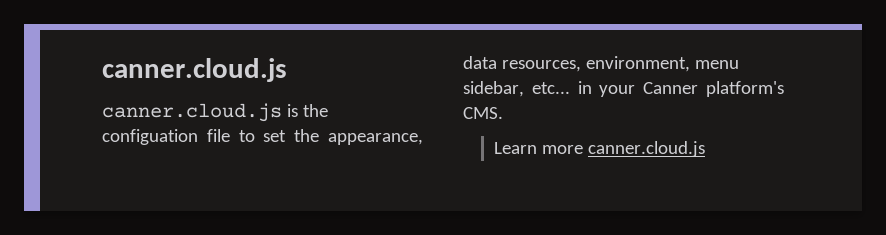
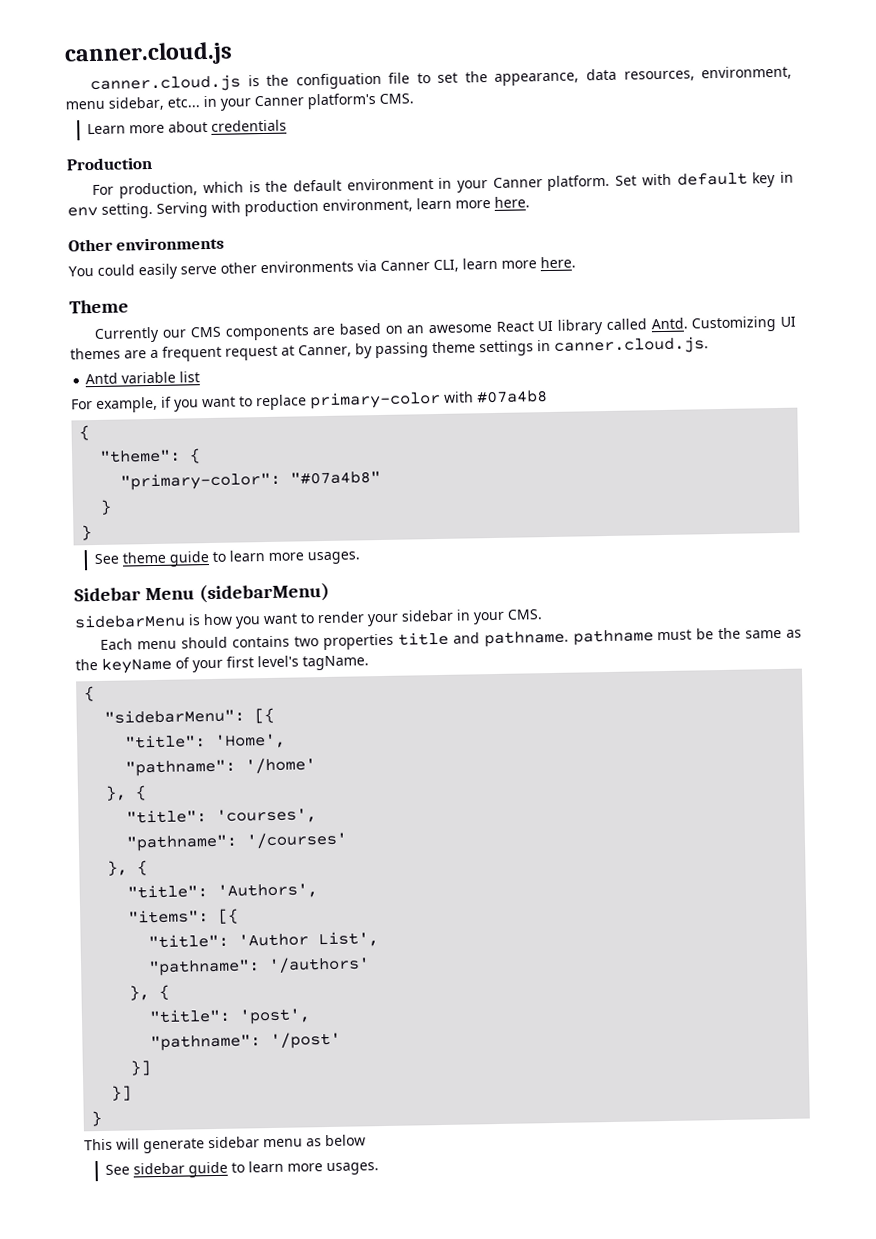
- Learn more canner.cloud.js
+ Learn more about credentials
+ Production
+ For production, which is the default environment in your Canner platform. Set with default key in env setting. Serving with production environment, learn more here.
+ Other environments
+ You could easily serve other environments via Canner CLI, learn more here.
+ Theme
+ Currently our CMS components are based on an awesome React UI library called Antd. Customizing UI themes are a frequent request at Canner, by passing theme settings in canner.cloud.js.
+ Antd variable list
+ For example, if you want to replace primary-color with #07a4b8
+ {
+ "theme": {
+ "primary-color": "#07a4b8"
+ }
+ }
+ See theme guide to learn more usages.
+ Sidebar Menu (sidebarMenu)
+ sidebarMenu is how you want to render your sidebar in your CMS.
+ Each menu should contains two properties title and pathname. pathname must be the same as the keyName of your first level's tagName.
+ {
+ "sidebarMenu": [{
+ "title": 'Home',
+ "pathname": '/home'
+ }, {
+ "title": 'courses',
+ "pathname": '/courses'
+ }, {
+ "title": 'Authors',
+ "items": [{
+ "title": 'Author List',
+ "pathname": '/authors'
+ }, {
+ "title": 'post',
+ "pathname": '/post'
+ }]
+ }]
+ }
+ This will generate sidebar menu as below
+ See sidebar guide to learn more usages.

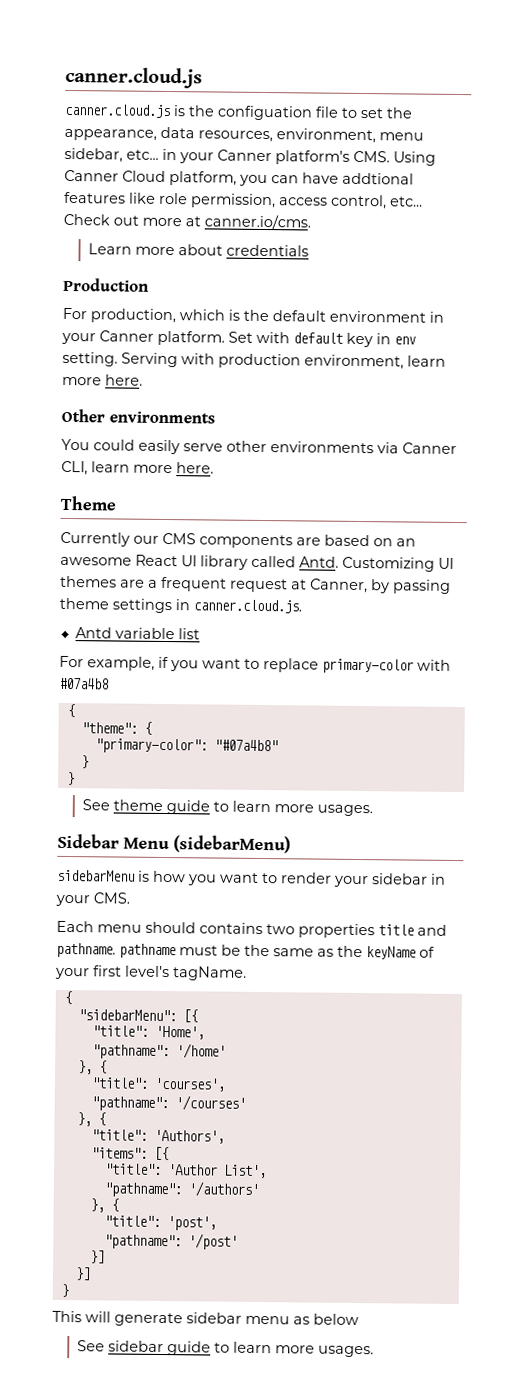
- canner.cloud.js is the configuation file to set the appearance, data resources, environment, menu sidebar, etc... in your Canner platform's CMS.
+ canner.cloud.js is the configuation file to set the appearance, data resources, environment, menu sidebar, etc... in your Canner platform's CMS. Using Canner Cloud platform, you can have addtional features like role permission, access control, etc... Check out more at canner.io/cms.

